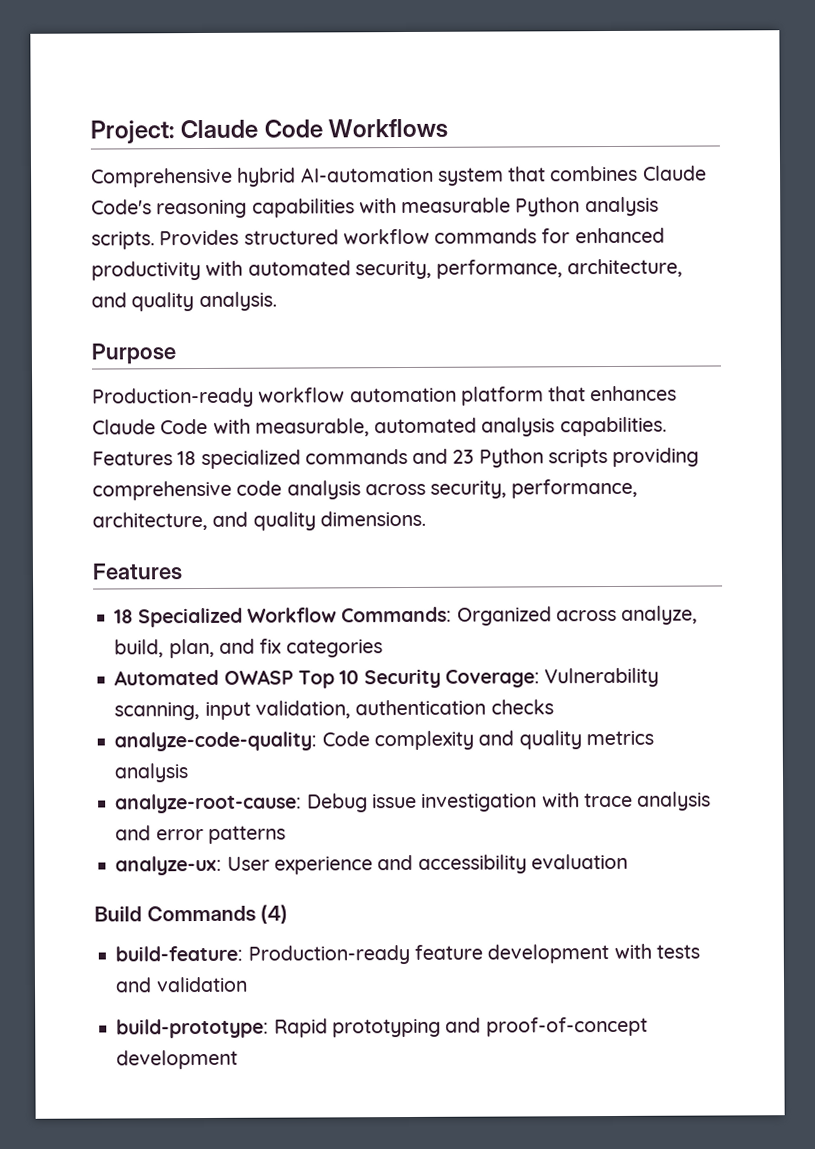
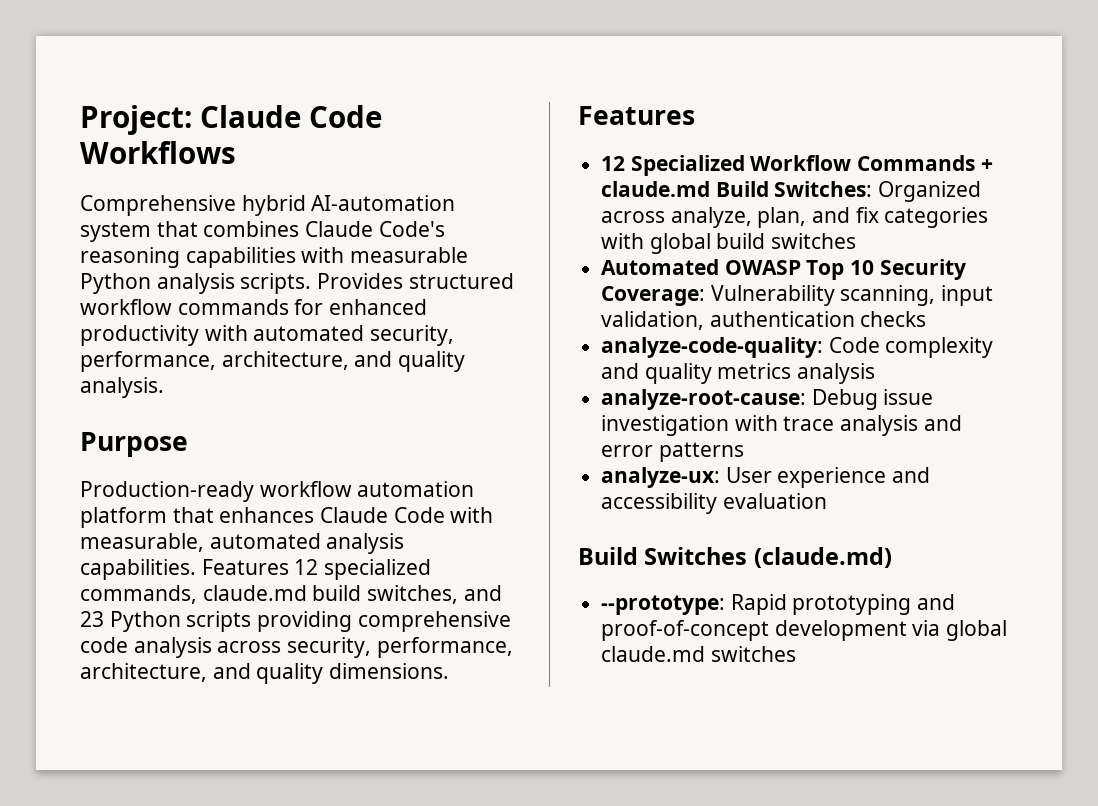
- Features 18 specialized commands and 23 Python scripts providing comprehensive code analysis across security, performance, architecture, and quality dimensions.
+ Features 12 specialized commands, claude.md build switches, and 23 Python scripts providing comprehensive code analysis across security, performance, architecture, and quality dimensions.
- 18 Specialized Workflow Commands: Organized across analyze, build, plan, and fix categories
+ 12 Specialized Workflow Commands + claude.md Build Switches: Organized across analyze, plan, and fix categories with global build switches
- Build Commands (4)
- build-feature: Production-ready feature development with tests and validation
- build-prototype: Rapid prototyping and proof-of-concept development
+ Build Switches (claude.md)
+ --prototype: Rapid prototyping and proof-of-concept development via global claude.md switches

